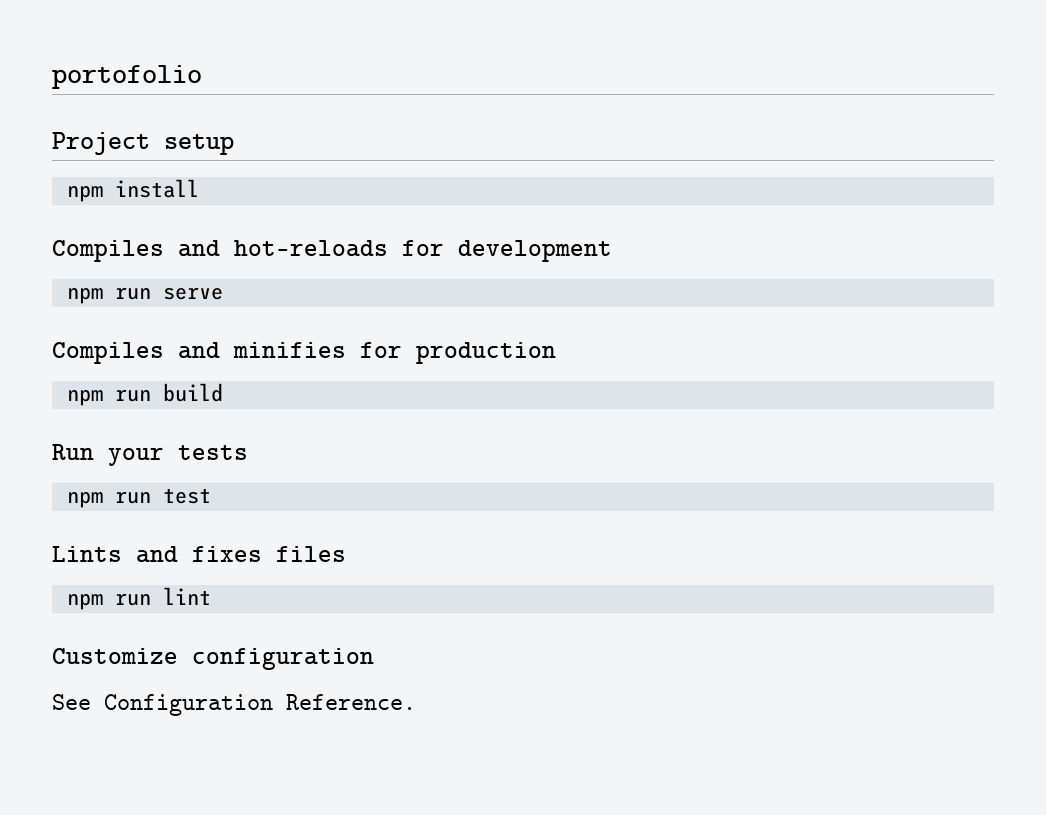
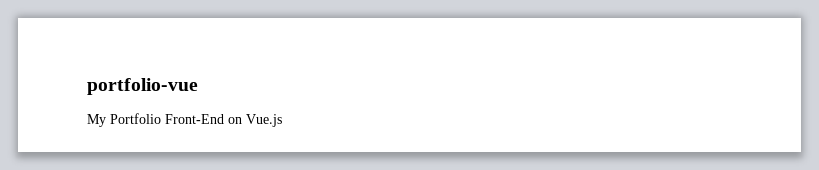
- portofolio
- Project setup
- npm install
- Compiles and hot-reloads for development
- npm run serve
- Compiles and minifies for production
- npm run build
- Run your tests
- npm run test
- Lints and fixes files
- npm run lint
- Customize configuration
- See Configuration Reference.
+ portfolio-vue
+ My Portfolio Front-End on Vue.js

